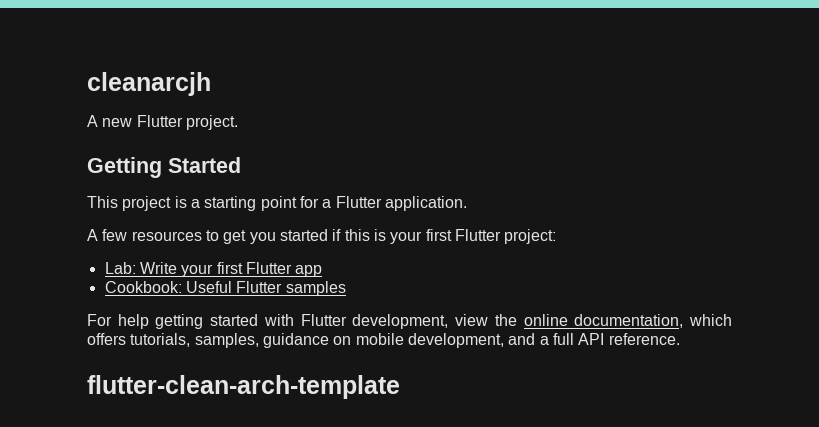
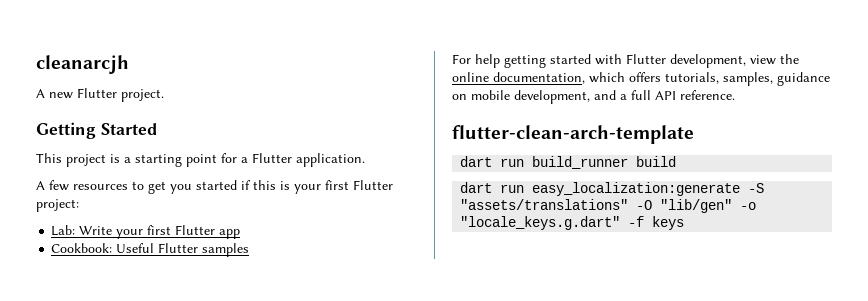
+ dart run build_runner build
+ dart run easy_localization:generate -S "assets/translations" -O "lib/gen" -o "locale_keys.g.dart" -f keys

